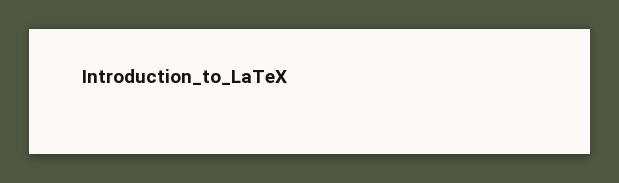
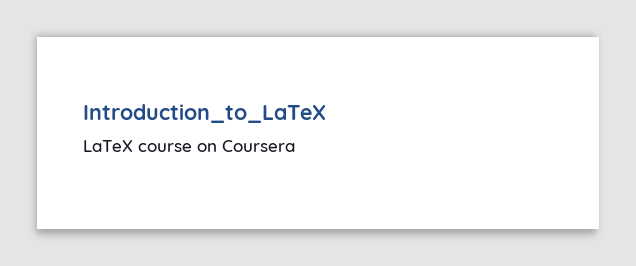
+ LaTeX course on Coursera

